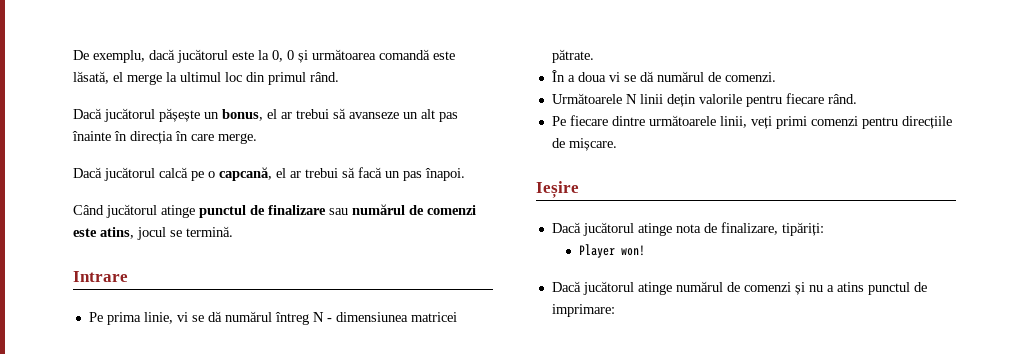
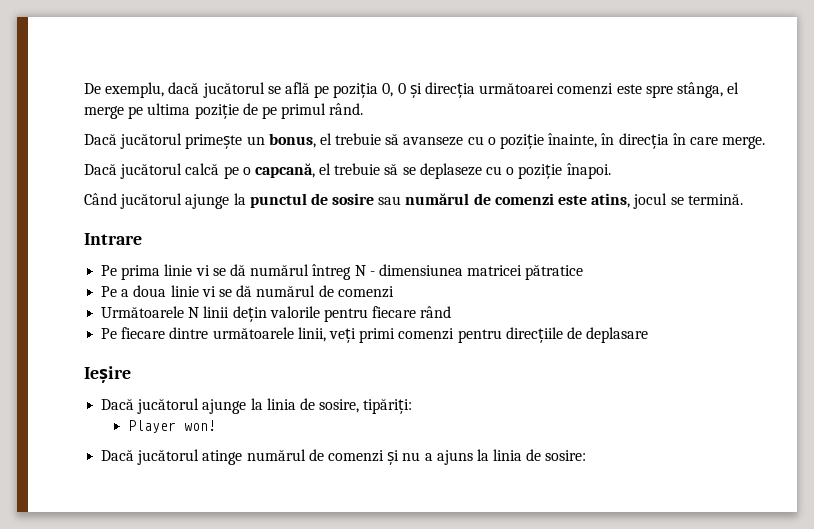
- De exemplu, dacă jucătorul este la 0, 0 și următoarea comandă este lăsată, el merge la ultimul loc din primul rând.
+ De exemplu, dacă jucătorul se află pe poziția 0, 0 și direcția următoarei comenzi este spre stânga, el merge pe ultima poziție de pe primul rând.
- Dacă jucătorul pășește un bonus, el ar trebui să avanseze un alt pas înainte în direcția în care merge.
+ Dacă jucătorul primește un bonus, el trebuie să avanseze cu o poziție înainte, în direcția în care merge.
- Dacă jucătorul calcă pe o capcană, el ar trebui să facă un pas înapoi.
+ Dacă jucătorul calcă pe o capcană, el trebuie să se deplaseze cu o poziție înapoi.
- Când jucătorul atinge punctul de finalizare sau numărul de comenzi este atins, jocul se termină.
+ Când jucătorul ajunge la punctul de sosire sau numărul de comenzi este atins, jocul se termină.
- Pe prima linie, vi se dă numărul întreg N - dimensiunea matricei pătrate.
- În a doua vi se dă numărul de comenzi.
+ Pe prima linie vi se dă numărul întreg N - dimensiunea matricei pătratice
+ Pe a doua linie vi se dă numărul de comenzi
- Următoarele N linii dețin valorile pentru fiecare rând.
+ Următoarele N linii dețin valorile pentru fiecare rând
- Pe fiecare dintre următoarele linii, veți primi comenzi pentru direcțiile de mișcare.
+ Pe fiecare dintre următoarele linii, veți primi comenzi pentru direcțiile de deplasare
- Dacă jucătorul atinge nota de finalizare, tipăriți:
+ Dacă jucătorul ajunge la linia de sosire, tipăriți:
- Dacă jucătorul atinge numărul de comenzi și nu a atins punctul de imprimare:
+ Dacă jucătorul atinge numărul de comenzi și nu a ajuns la linia de sosire:

